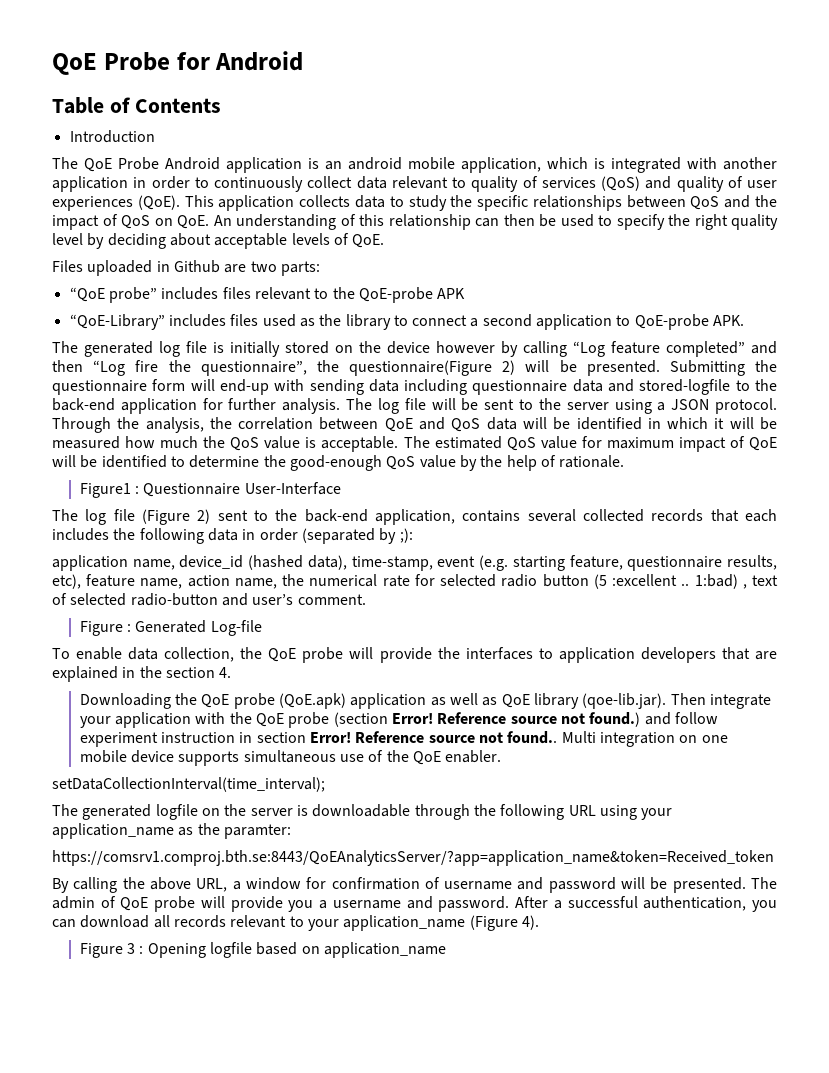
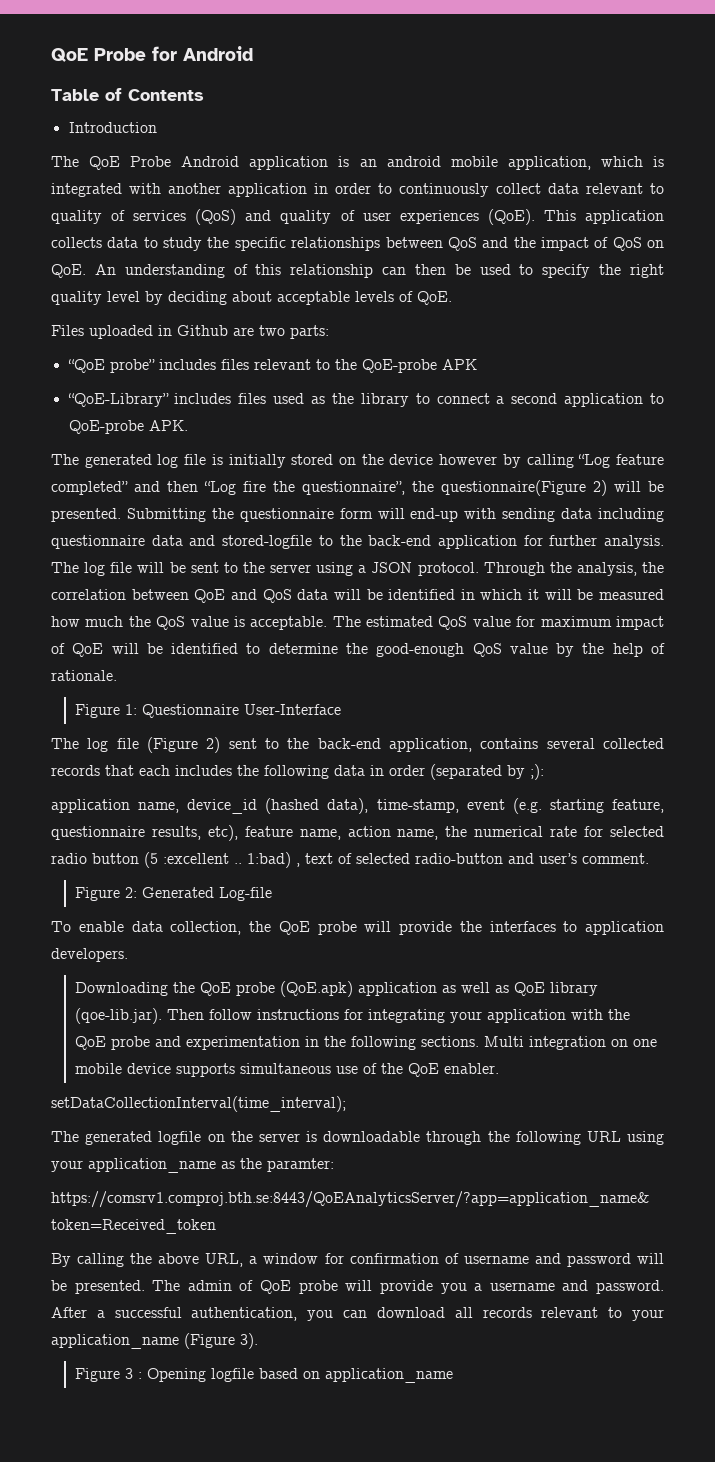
- Figure1 : Questionnaire User-Interface
+ Figure 1: Questionnaire User-Interface
- Figure : Generated Log-file
+ Figure 2: Generated Log-file
- To enable data collection, the QoE probe will provide the interfaces to application developers that are explained in the section 4.
+ To enable data collection, the QoE probe will provide the interfaces to application developers.
- Downloading the QoE probe (QoE.apk) application as well as QoE library (qoe-lib.jar). Then integrate your application with the QoE probe (section Error! Reference source not found.) and follow experiment instruction in section Error! Reference source not found..
+ Downloading the QoE probe (QoE.apk) application as well as QoE library (qoe-lib.jar). Then follow instructions for integrating your application with the QoE probe and experimentation in the following sections.
- After a successful authentication, you can download all records relevant to your application_name (Figure 4).
+ After a successful authentication, you can download all records relevant to your application_name (Figure 3).

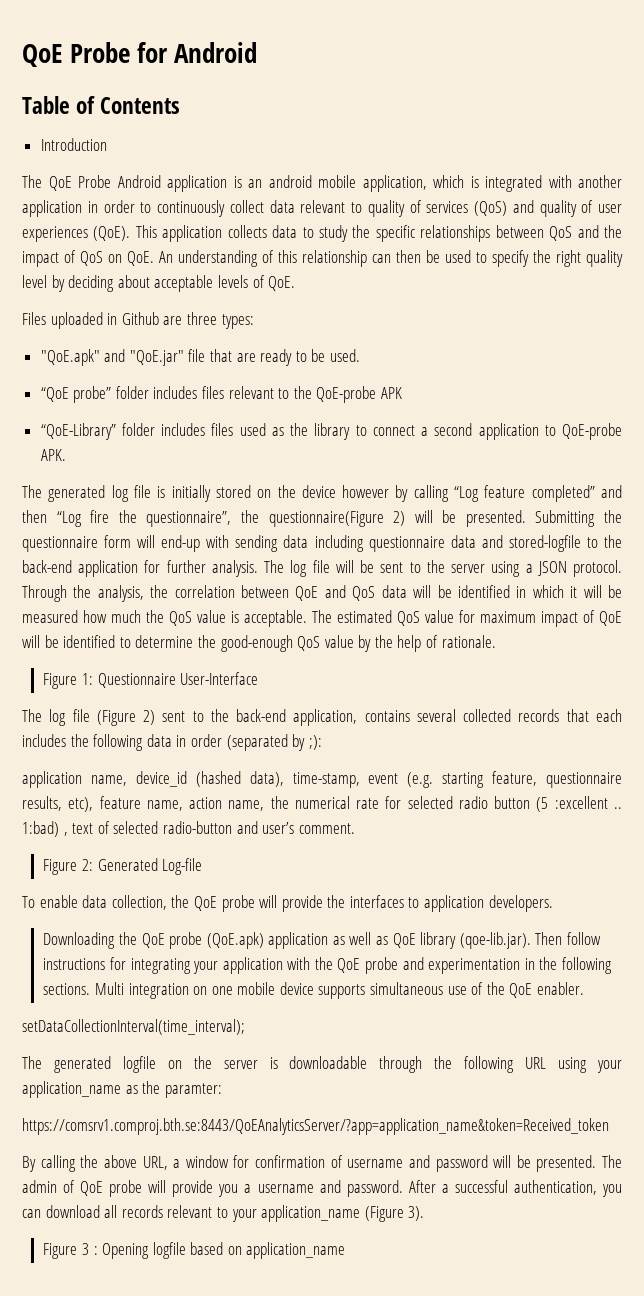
- Files uploaded in Github are two parts:
+ Files uploaded in Github are three types:
+ "QoE.apk" and "QoE.jar" file that are ready to be used.
- “QoE probe” includes files relevant to the QoE-probe APK
+ “QoE probe” folder includes files relevant to the QoE-probe APK
- “QoE-Library” includes files used as the library to connect a second application to QoE-probe APK.
+ “QoE-Library” folder includes files used as the library to connect a second application to QoE-probe APK.

